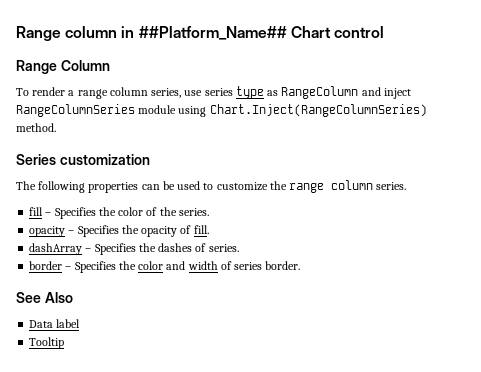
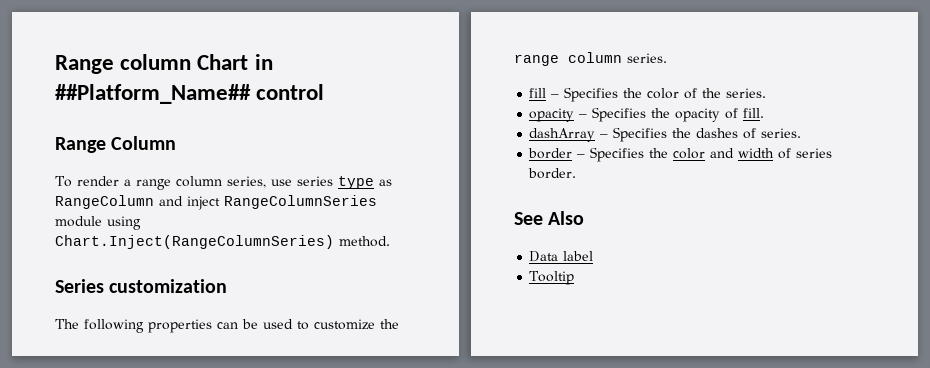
- Range column in ##Platform_Name## Chart control
+ Range column Chart in ##Platform_Name## control

